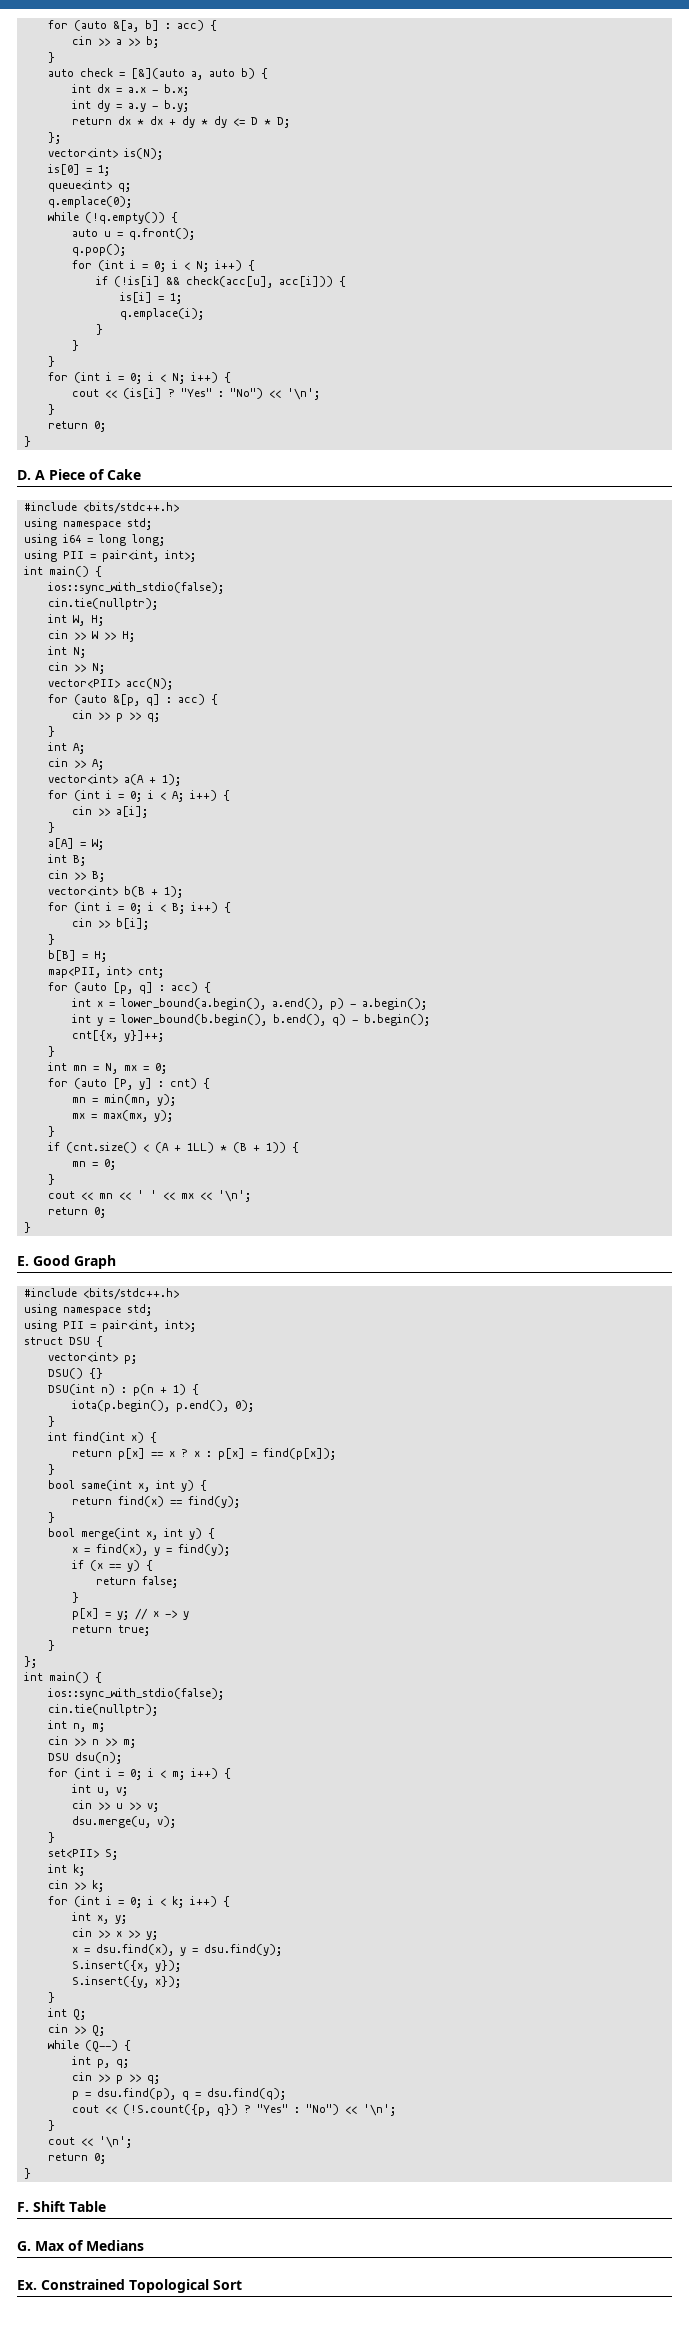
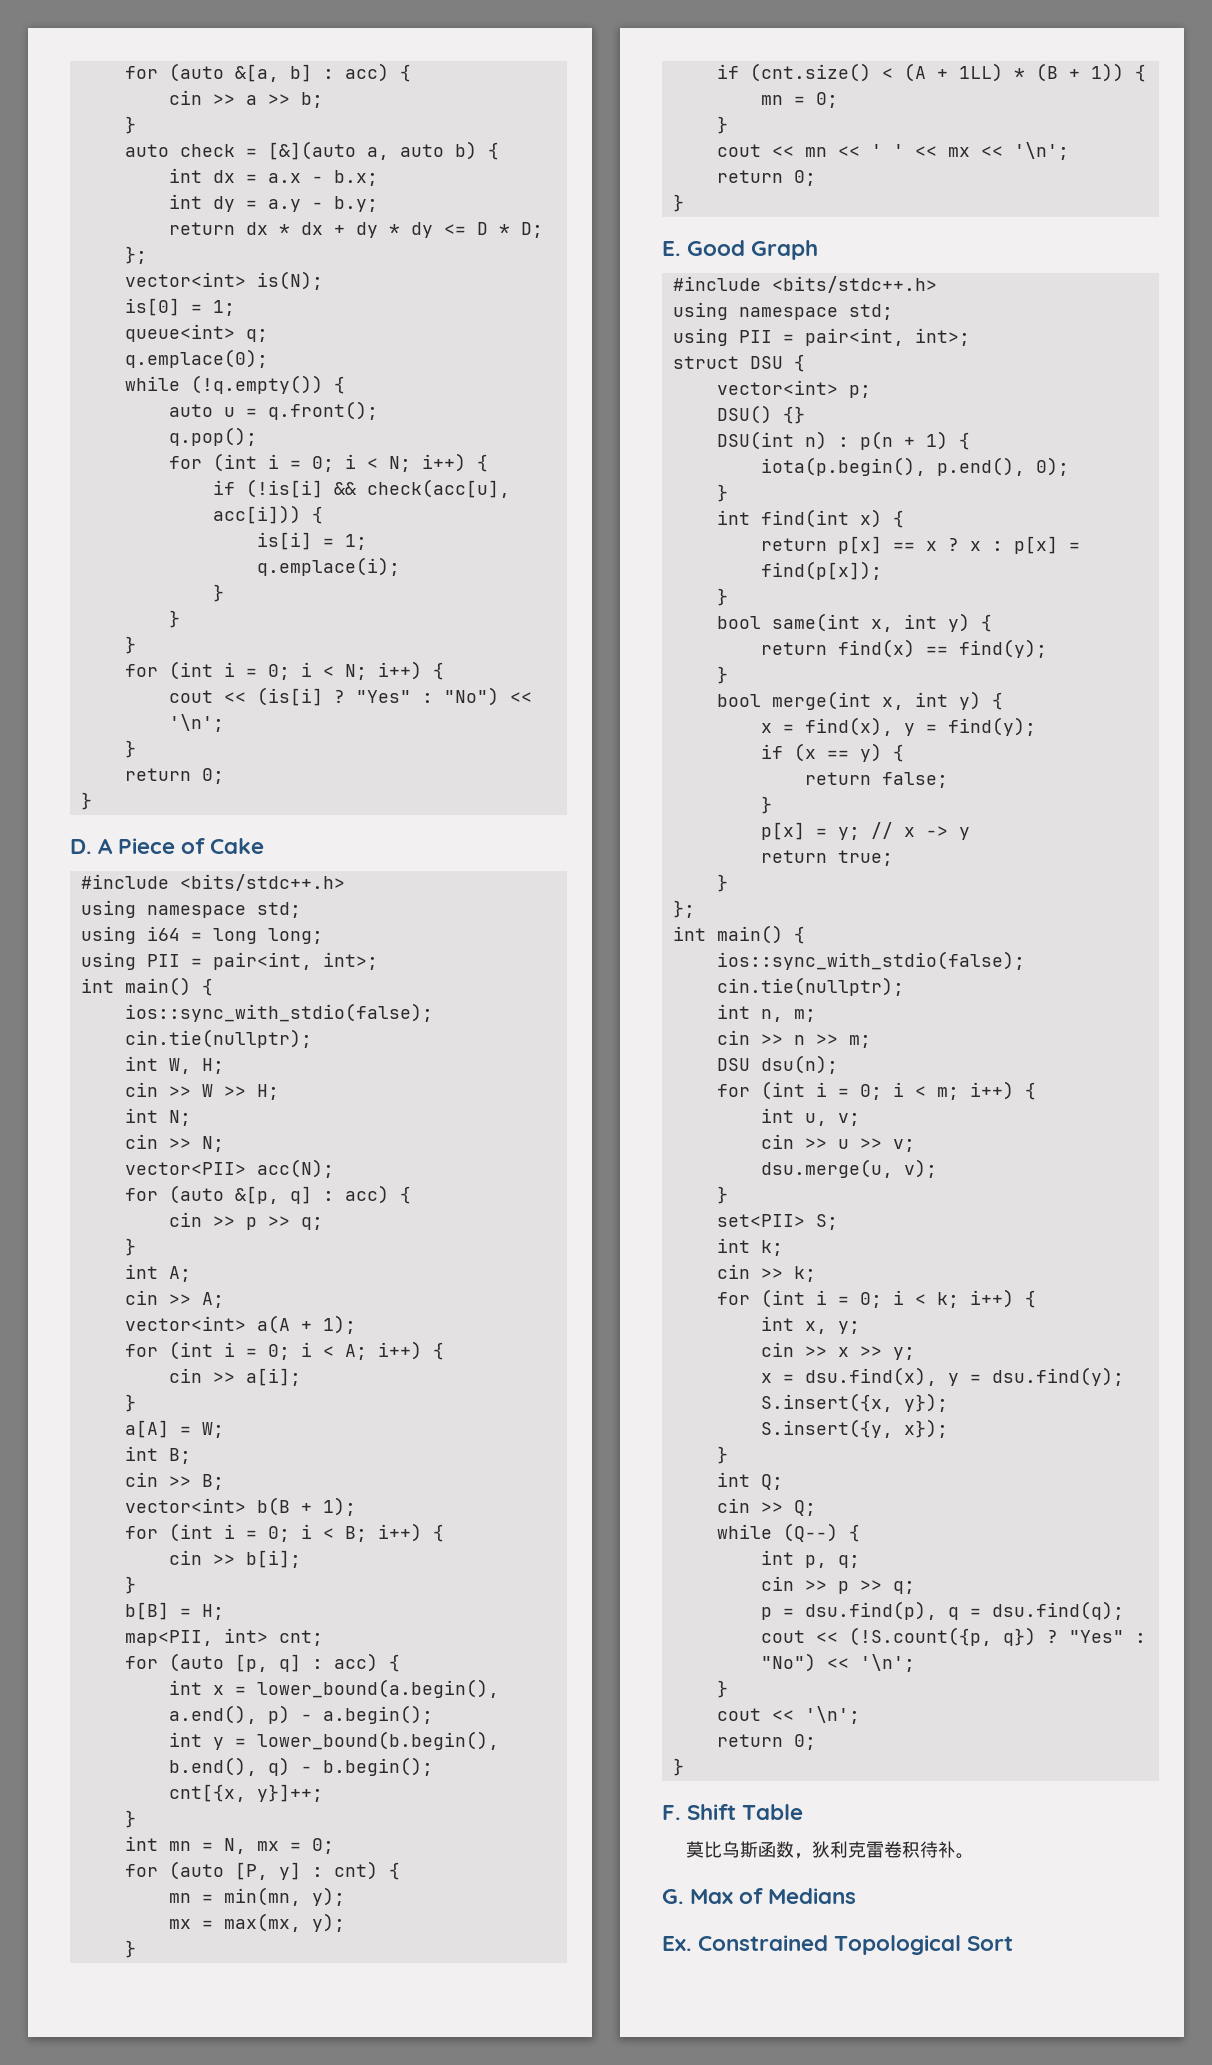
+ 莫比乌斯函数，狄利克雷卷积待补。

